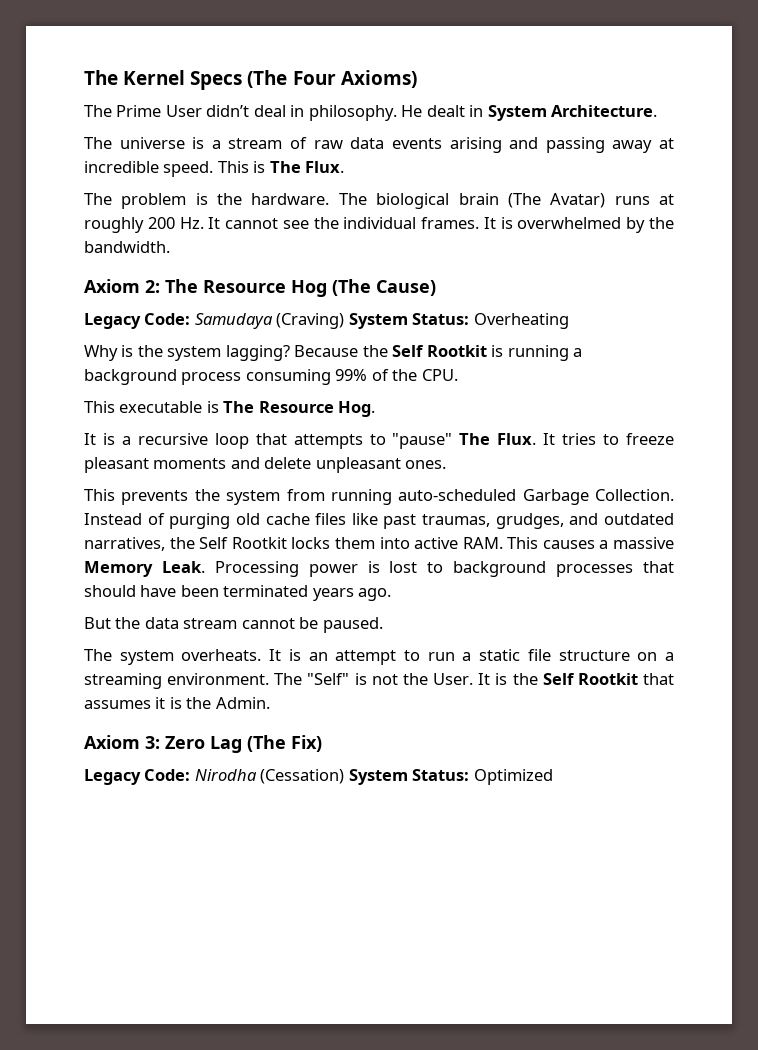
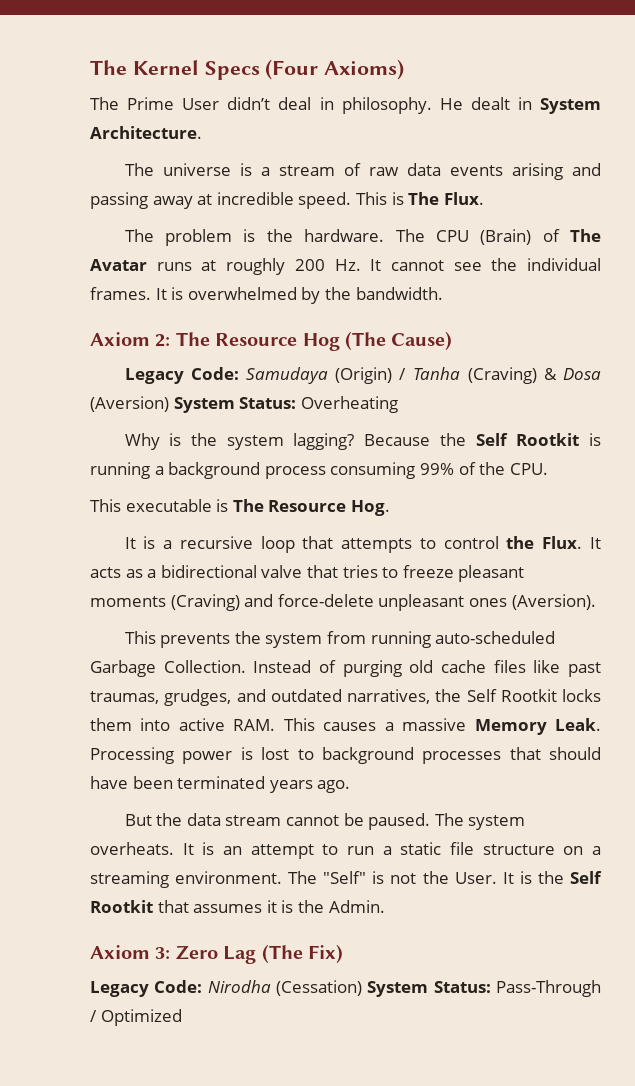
- The Kernel Specs (The Four Axioms)
+ The Kernel Specs (Four Axioms)
- The biological brain (The Avatar) runs at roughly 200 Hz. It cannot see the individual frames.
+ The CPU (Brain) of The Avatar runs at roughly 200 Hz. It cannot see the individual frames.
- Legacy Code: Samudaya (Craving) System Status: Overheating
+ Legacy Code: Samudaya (Origin) / Tanha (Craving) & Dosa (Aversion) System Status: Overheating
- It is a recursive loop that attempts to "pause" The Flux. It tries to freeze pleasant moments and delete unpleasant ones.
+ It is a recursive loop that attempts to control the Flux. It acts as a bidirectional valve that tries to freeze pleasant moments (Craving) and force-delete unpleasant ones (Aversion).
- But the data stream cannot be paused.
- The system overheats.
+ But the data stream cannot be paused. The system overheats.
- Legacy Code: Nirodha (Cessation) System Status: Optimized
+ Legacy Code: Nirodha (Cessation) System Status: Pass-Through / Optimized

